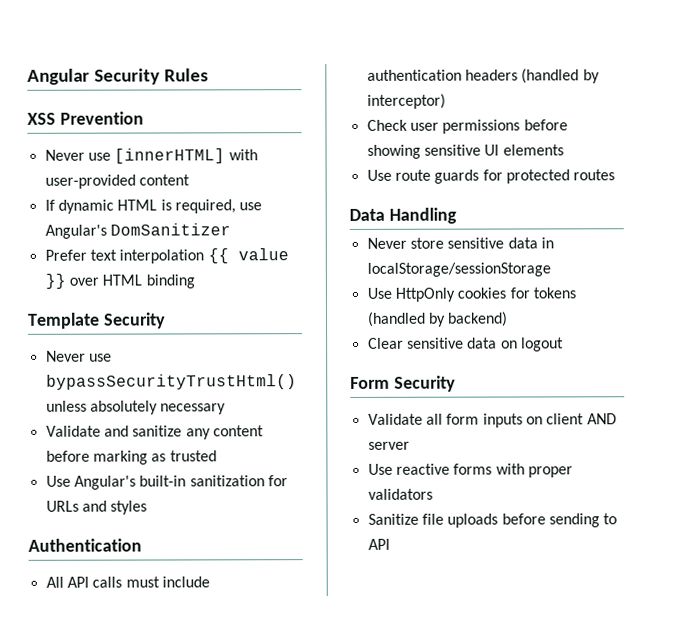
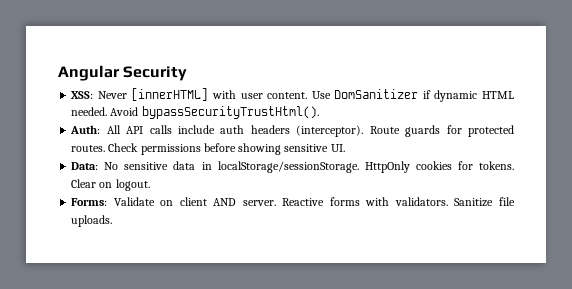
- Angular Security Rules
- XSS Prevention
- Never use [innerHTML] with user-provided content
- If dynamic HTML is required, use Angular's DomSanitizer
- Prefer text interpolation {{ value }} over HTML binding
- Template Security
- Never use bypassSecurityTrustHtml() unless absolutely necessary
- Validate and sanitize any content before marking as trusted
- Use Angular's built-in sanitization for URLs and styles
- Authentication
- All API calls must include authentication headers (handled by interceptor)
- Check user permissions before showing sensitive UI elements
- Use route guards for protected routes
- Data Handling
- Never store sensitive data in localStorage/sessionStorage
- Use HttpOnly cookies for tokens (handled by backend)
- Clear sensitive data on logout
- Form Security
- Validate all form inputs on client AND server
- Use reactive forms with proper validators
- Sanitize file uploads before sending to API
+ Angular Security
+ XSS: Never [innerHTML] with user content. Use DomSanitizer if dynamic HTML needed. Avoid bypassSecurityTrustHtml().
+ Auth: All API calls include auth headers (interceptor). Route guards for protected routes. Check permissions before showing sensitive UI.
+ Data: No sensitive data in localStorage/sessionStorage. HttpOnly cookies for tokens. Clear on logout.
+ Forms: Validate on client AND server. Reactive forms with validators. Sanitize file uploads.

